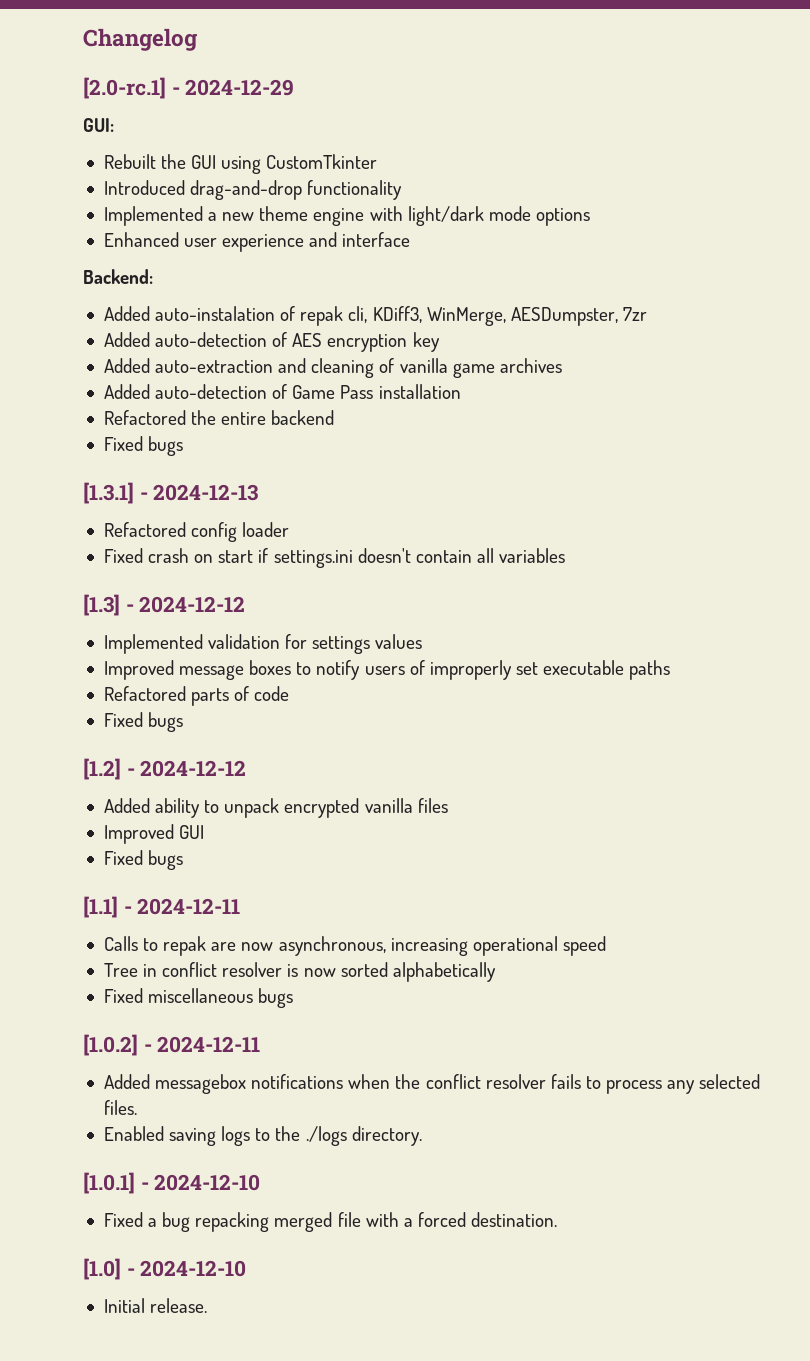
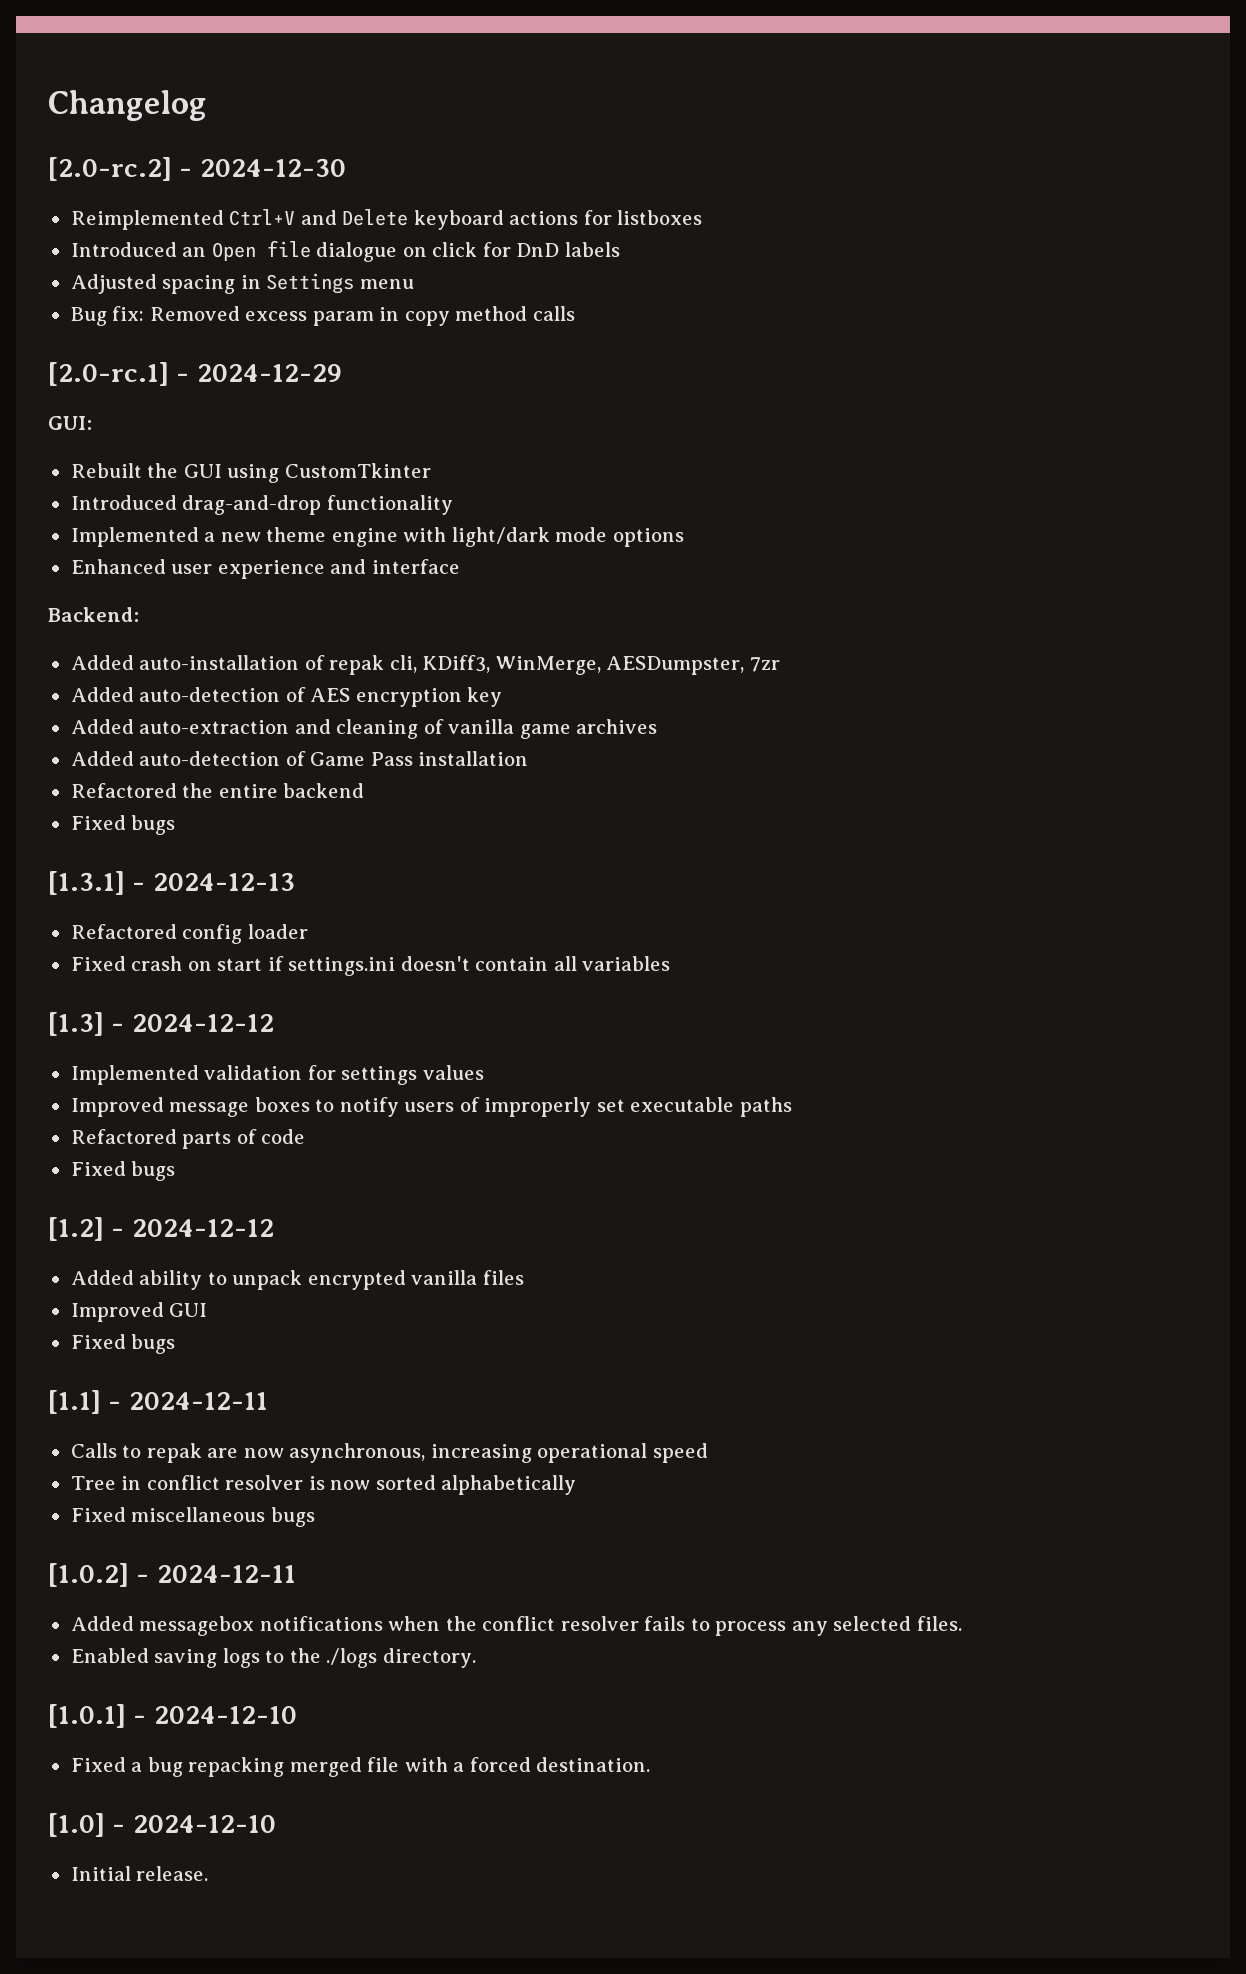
+ [2.0-rc.2] - 2024-12-30
+ Reimplemented Ctrl+V and Delete keyboard actions for listboxes
+ Introduced an Open file dialogue on click for DnD labels
+ Adjusted spacing in Settings menu
+ Bug fix: Removed excess param in copy method calls
- Added auto-instalation of repak cli, KDiff3, WinMerge, AESDumpster, 7zr
+ Added auto-installation of repak cli, KDiff3, WinMerge, AESDumpster, 7zr

